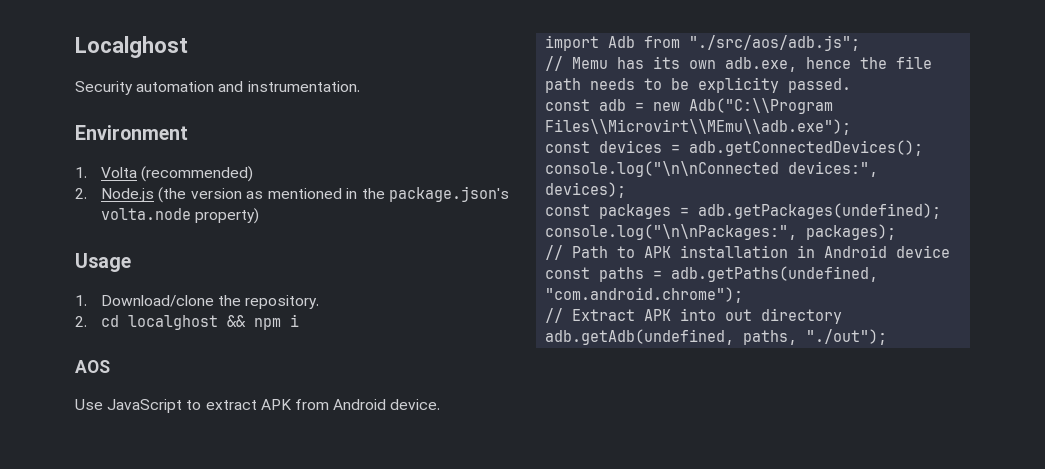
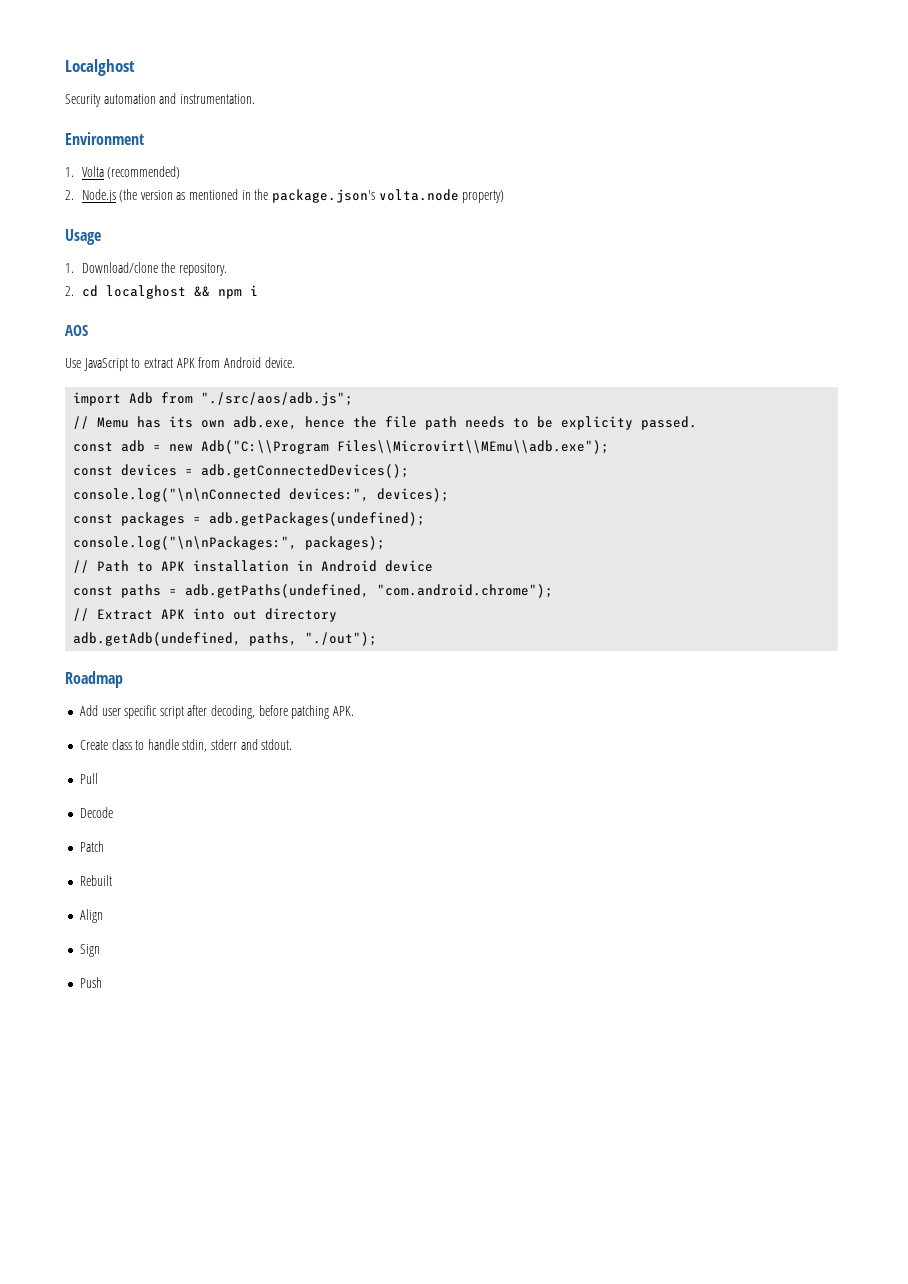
+ Roadmap
+ Add user specific script after decoding, before patching APK.
+ Create class to handle stdin, stderr and stdout.
+ Pull
+ Decode
+ Patch
+ Rebuilt
+ Align
+ Sign
+ Push

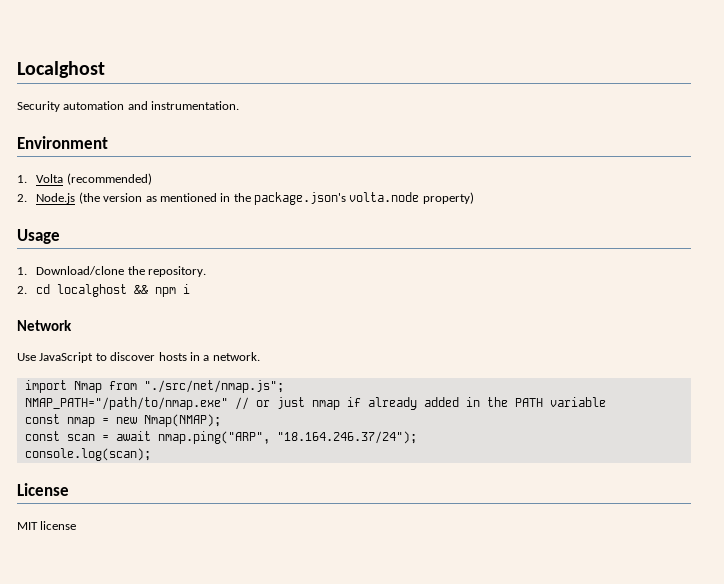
- AOS
+ Network
- Use JavaScript to extract APK from Android device.
- import Adb from "./src/aos/adb.js";
- // Memu has its own adb.exe, hence the file path needs to be explicity passed.
- const adb = new Adb("C:\\Program Files\\Microvirt\\MEmu\\adb.exe");
- const devices = adb.getConnectedDevices();
- console.log("\n\nConnected devices:", devices);
- const packages = adb.getPackages(undefined);
- console.log("\n\nPackages:", packages);
- // Path to APK installation in Android device
- const paths = adb.getPaths(undefined, "com.android.chrome");
- // Extract APK into out directory
- adb.getAdb(undefined, paths, "./out");
- Roadmap
- Add user specific script after decoding, before patching APK.
- Create class to handle stdin, stderr and stdout.
- Pull
- Decode
- Patch
- Rebuilt
- Align
- Sign
- Push
+ Use JavaScript to discover hosts in a network.
+ import Nmap from "./src/net/nmap.js";
+ NMAP_PATH="/path/to/nmap.exe" // or just nmap if already added in the PATH variable
+ const nmap = new Nmap(NMAP);
+ const scan = await nmap.ping("ARP", "18.164.246.37/24");
+ console.log(scan);
+ License
+ MIT license

